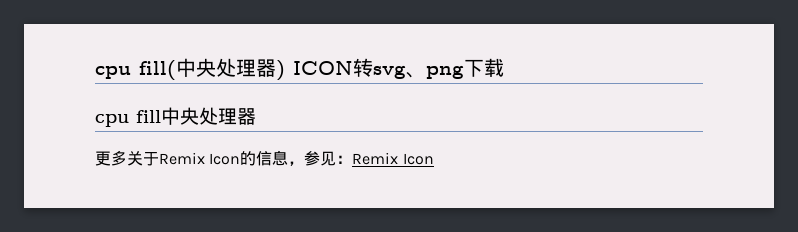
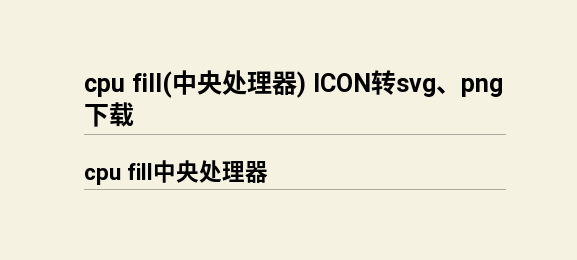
- 更多关于Remix Icon的信息，参见：Remix Icon

